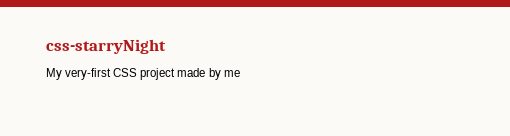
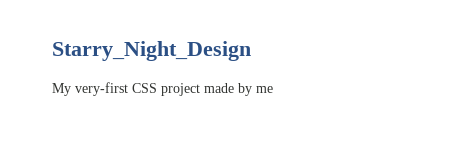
- css-starryNight
+ Starry_Night_Design

